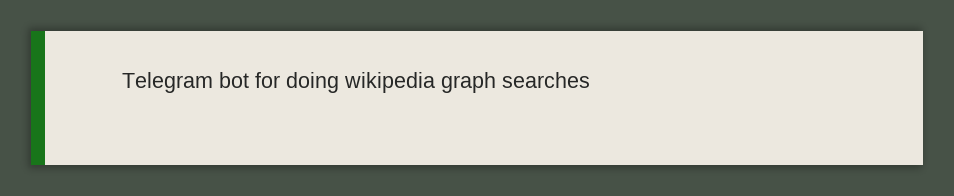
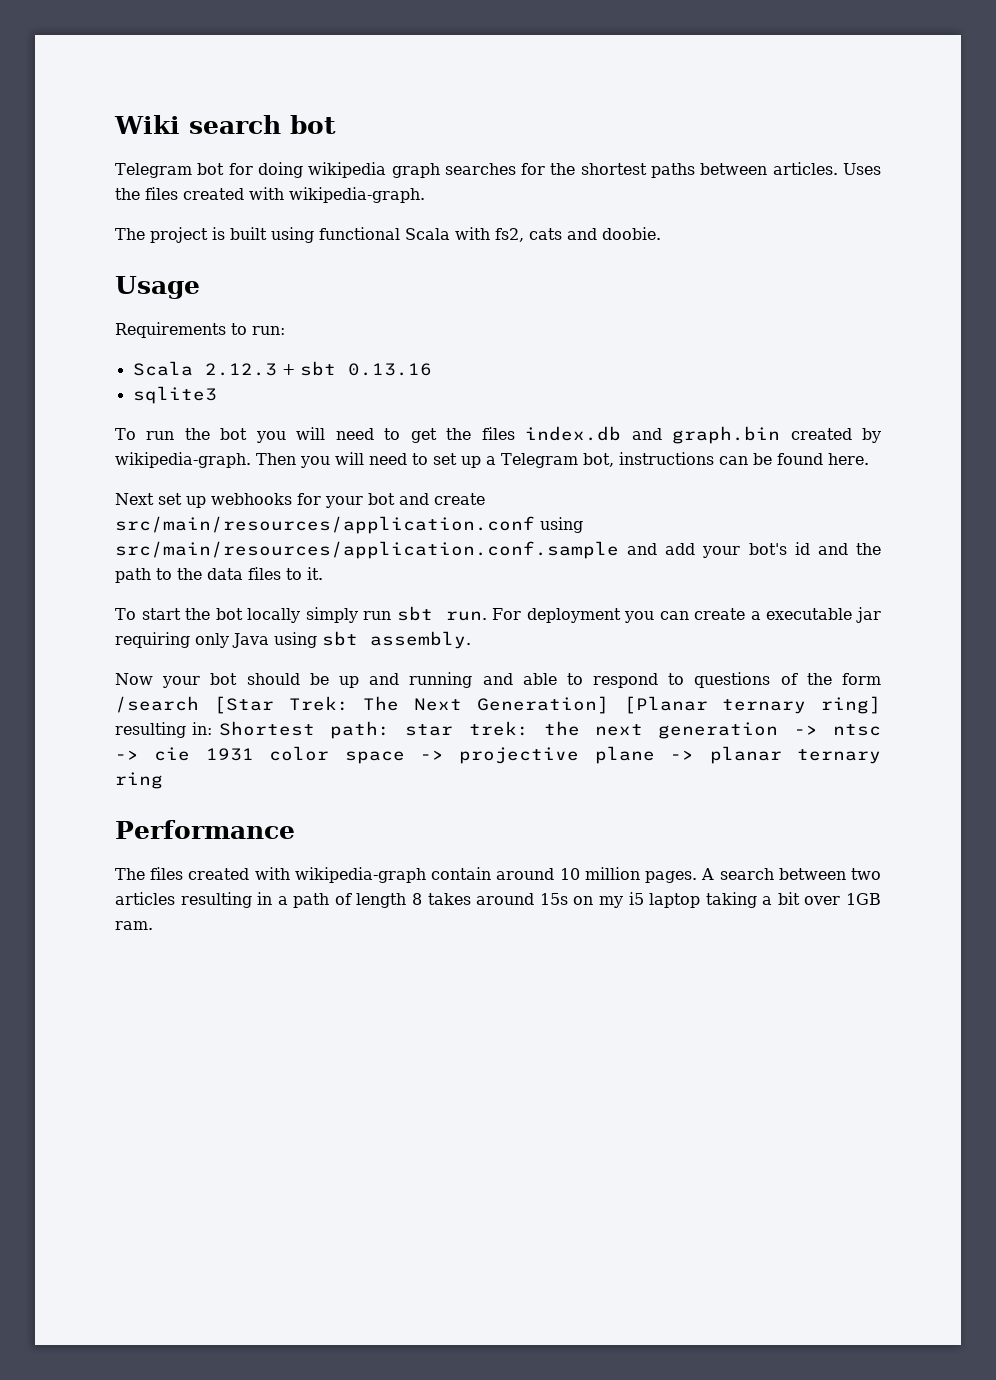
+ Wiki search bot
- Telegram bot for doing wikipedia graph searches
+ Telegram bot for doing wikipedia graph searches for the shortest paths between articles. Uses the files created with wikipedia-graph.
+ The project is built using functional Scala with fs2, cats and doobie.
+ Usage
+ Requirements to run:
+ Scala 2.12.3 + sbt 0.13.16
+ sqlite3
+ To run the bot you will need to get the files index.db and graph.bin created by wikipedia-graph. Then you will need to set up a Telegram bot, instructions can be found here.
+ Next set up webhooks for your bot and create src/main/resources/application.conf using src/main/resources/application.conf.sample and add your bot's id and the path to the data files to it.
+ To start the bot locally simply run sbt run. For deployment you can create a executable jar requiring only Java using sbt assembly.
+ Now your bot should be up and running and able to respond to questions of the form /search [Star Trek: The Next Generation] [Planar ternary ring] resulting in: Shortest path: star trek: the next generation -> ntsc -> cie 1931 color space -> projective plane -> planar ternary ring
+ Performance
+ The files created with wikipedia-graph contain around 10 million pages. A search between two articles resulting in a path of length 8 takes around 15s on my i5 laptop taking a bit over 1GB ram.

